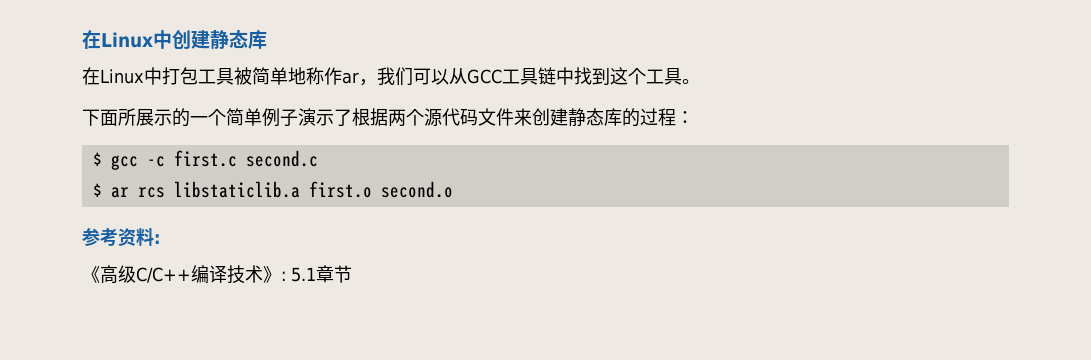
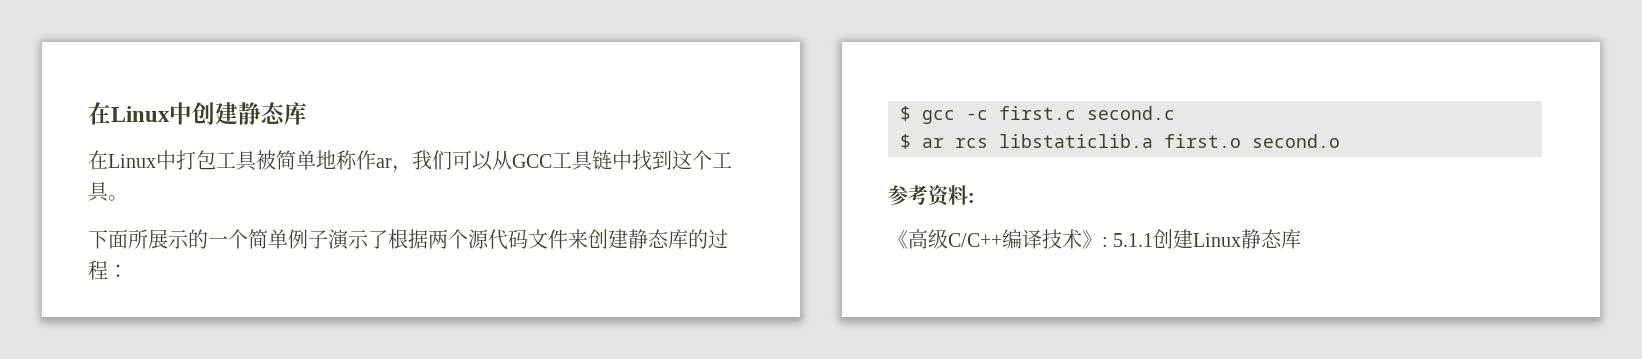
- 《高级C/C++编译技术》: 5.1章节
+ 《高级C/C++编译技术》: 5.1.1创建Linux静态库

